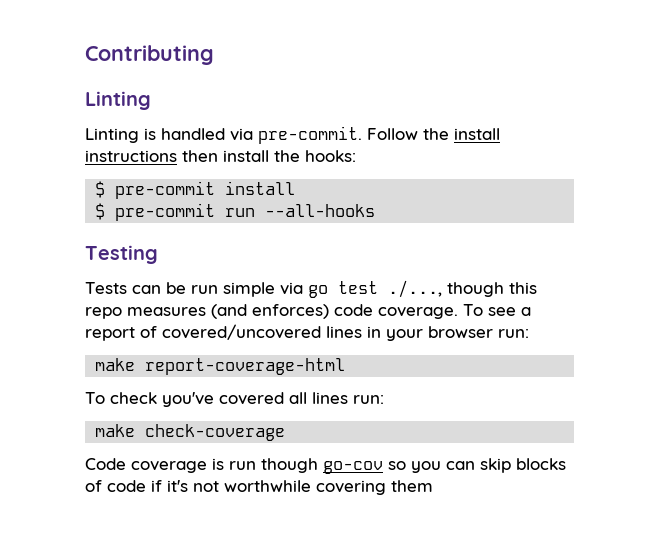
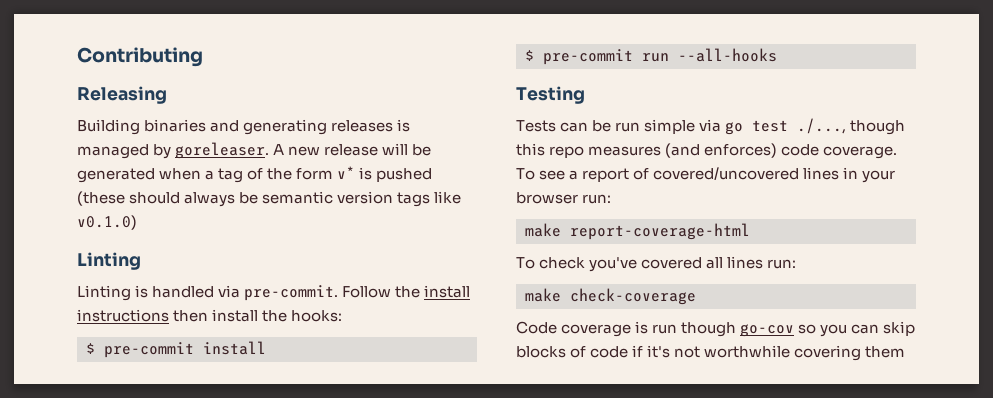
+ Releasing
+ Building binaries and generating releases is managed by goreleaser. A new release will be generated when a tag of the form v* is pushed (these should always be semantic version tags like v0.1.0)

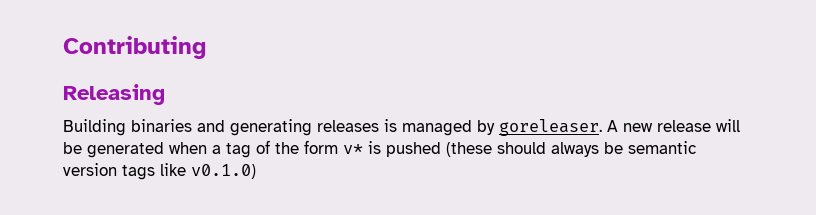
  A new release will be generated when a tag of the form v* is pushed (these should always be semantic version tags like v0.1.0)
- Linting
- Linting is handled via pre-commit. Follow the install instructions then install the hooks:
- $ pre-commit install
- $ pre-commit run --all-hooks
- Testing
- Tests can be run simple via go test ./..., though this repo measures (and enforces) code coverage. To see a report of covered/uncovered lines in your browser run:
- make report-coverage-html
- To check you've covered all lines run:
- make check-coverage
- Code coverage is run though go-cov so you can skip blocks of code if it's not worthwhile covering them

